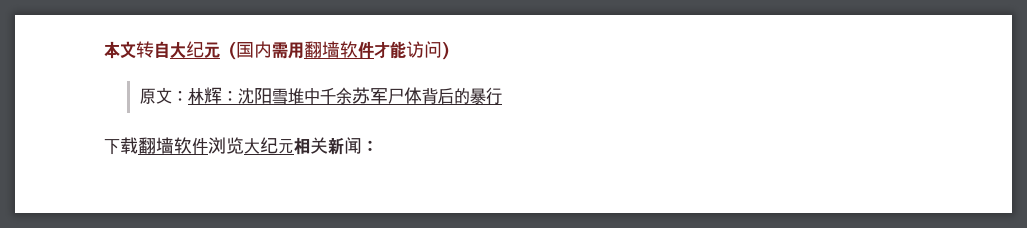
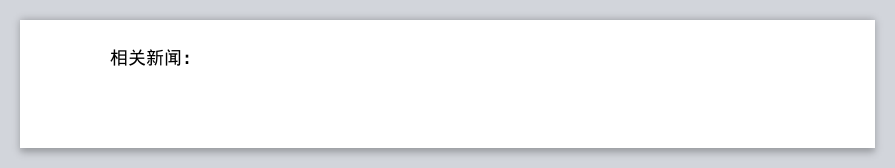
- 本文转自大纪元（国内需用翻墙软件才能访问）
- 原文：林辉：沈阳雪堆中千余苏军尸体背后的暴行
- 下载翻墙软件浏览大纪元相关新闻：
+ 相关新闻：

